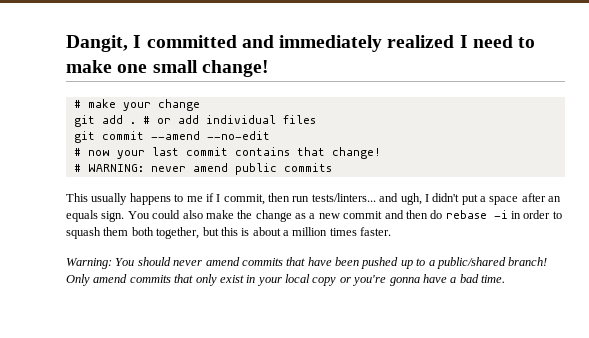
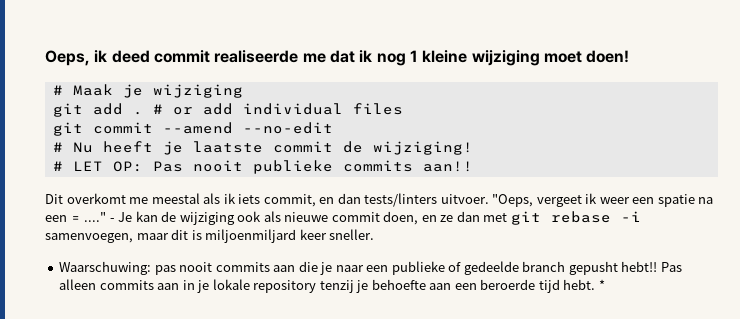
- Dangit, I committed and immediately realized I need to make one small change!
- # make your change
+ Oeps, ik deed commit realiseerde me dat ik nog 1 kleine wijziging moet doen!
+ # Maak je wijziging
- # now your last commit contains that change!
- # WARNING: never amend public commits
- This usually happens to me if I commit, then run tests/linters... and ugh, I didn't put a space after an equals sign. You could also make the change as a new commit and then do rebase -i in order to squash them both together, but this is about a million times faster.
- Warning: You should never amend commits that have been pushed up to a public/shared branch! Only amend commits that only exist in your local copy or you're gonna have a bad time.
+ # Nu heeft je laatste commit de wijziging!
+ # LET OP: Pas nooit publieke commits aan!!
+ Dit overkomt me meestal als ik iets commit, en dan tests/linters uitvoer. "Oeps, vergeet ik weer een spatie na een = ...." - Je kan de wijziging ook als nieuwe commit doen, en ze dan met git rebase -i samenvoegen, maar dit is miljoenmiljard keer sneller.
+ Waarschuwing: pas nooit commits aan die je naar een publieke of gedeelde branch gepusht hebt!! Pas alleen commits aan in je lokale repository tenzij je behoefte aan een beroerde tijd hebt. *

